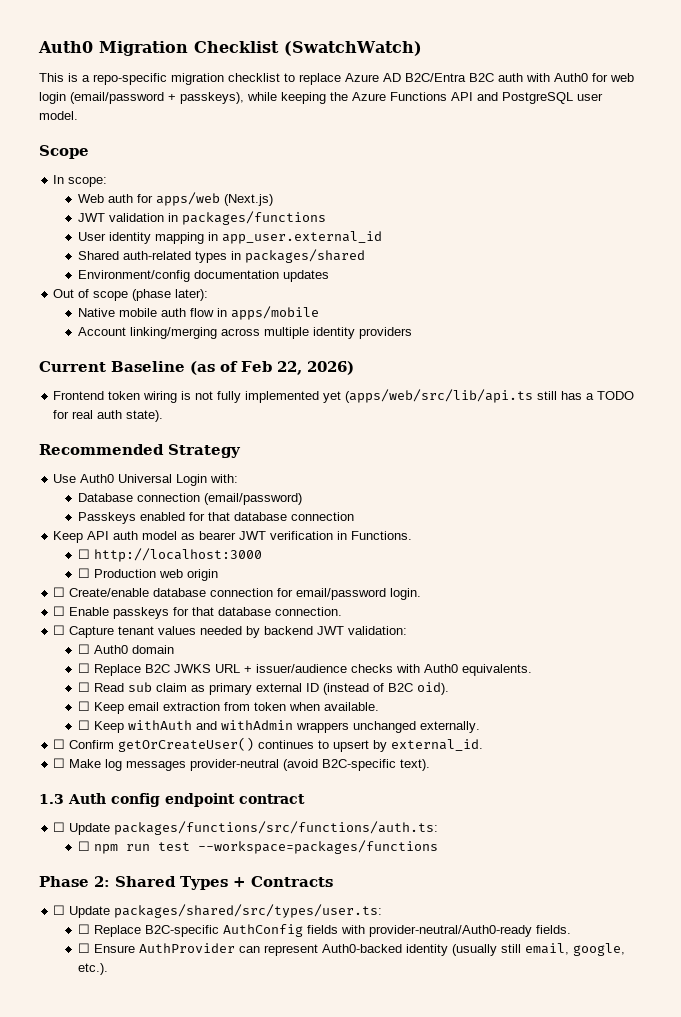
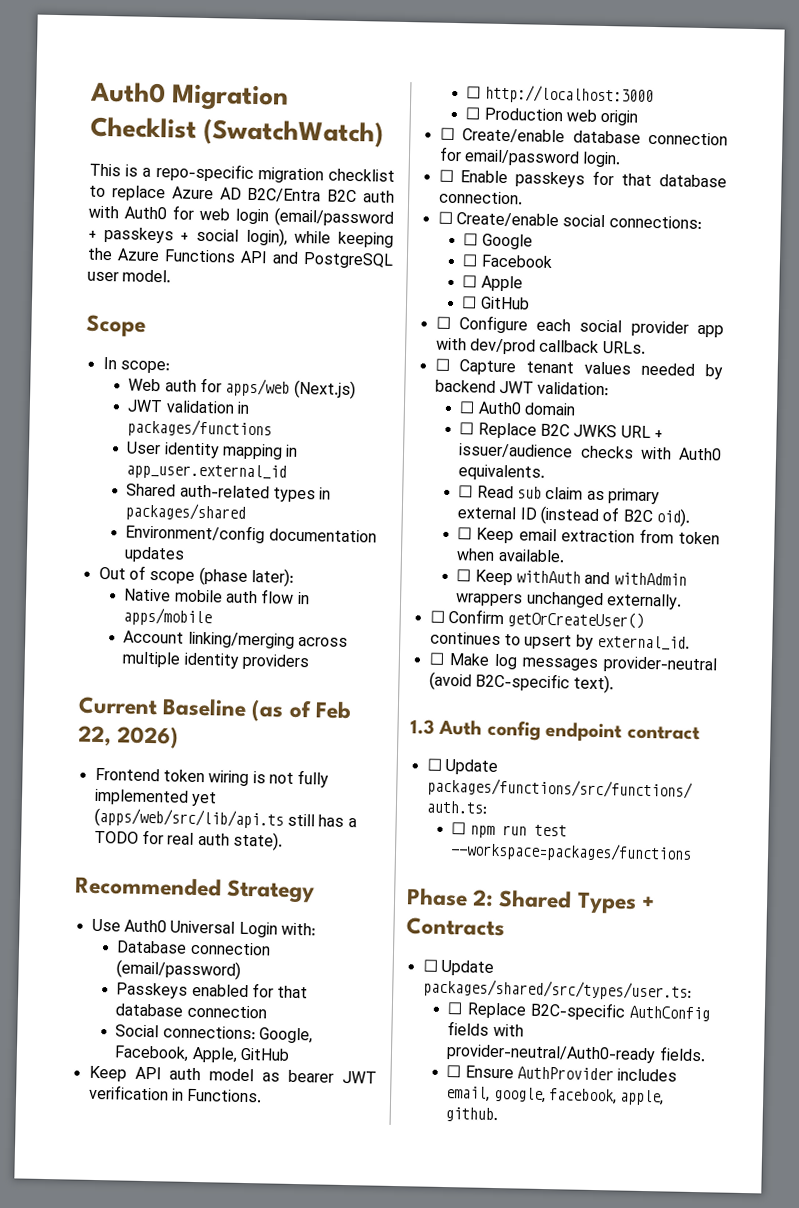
- This is a repo-specific migration checklist to replace Azure AD B2C/Entra B2C auth with Auth0 for web login (email/password + passkeys), while keeping the Azure Functions API and PostgreSQL user model.
+ This is a repo-specific migration checklist to replace Azure AD B2C/Entra B2C auth with Auth0 for web login (email/password + passkeys + social login), while keeping the Azure Functions API and PostgreSQL user model.
+ Social connections: Google, Facebook, Apple, GitHub
+ ☐ Create/enable social connections:
+ ☐ Google
+ ☐ Facebook
+ ☐ Apple
+ ☐ GitHub
+ ☐ Configure each social provider app with dev/prod callback URLs.
- ☐ Ensure AuthProvider can represent Auth0-backed identity (usually still email, google, etc.).
+ ☐ Ensure AuthProvider includes email, google, facebook, apple, github.

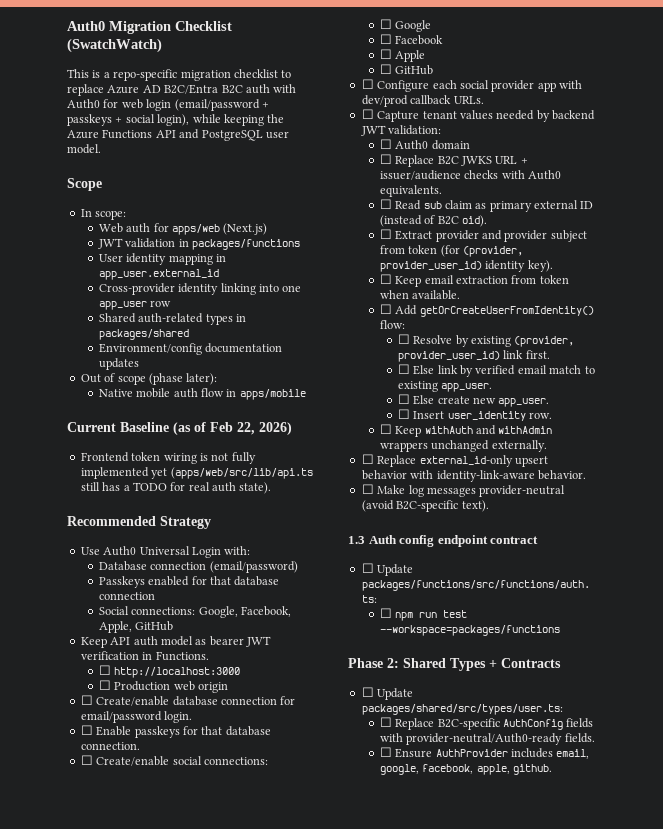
+ Cross-provider identity linking into one app_user row
- Account linking/merging across multiple identity providers
+ ☐ Extract provider and provider subject from token (for (provider, provider_user_id) identity key).
+ ☐ Add getOrCreateUserFromIdentity() flow:
+ ☐ Resolve by existing (provider, provider_user_id) link first.
+ ☐ Else link by verified email match to existing app_user.
+ ☐ Else create new app_user.
+ ☐ Insert user_identity row.
- ☐ Confirm getOrCreateUser() continues to upsert by external_id.
+ ☐ Replace external_id-only upsert behavior with identity-link-aware behavior.

